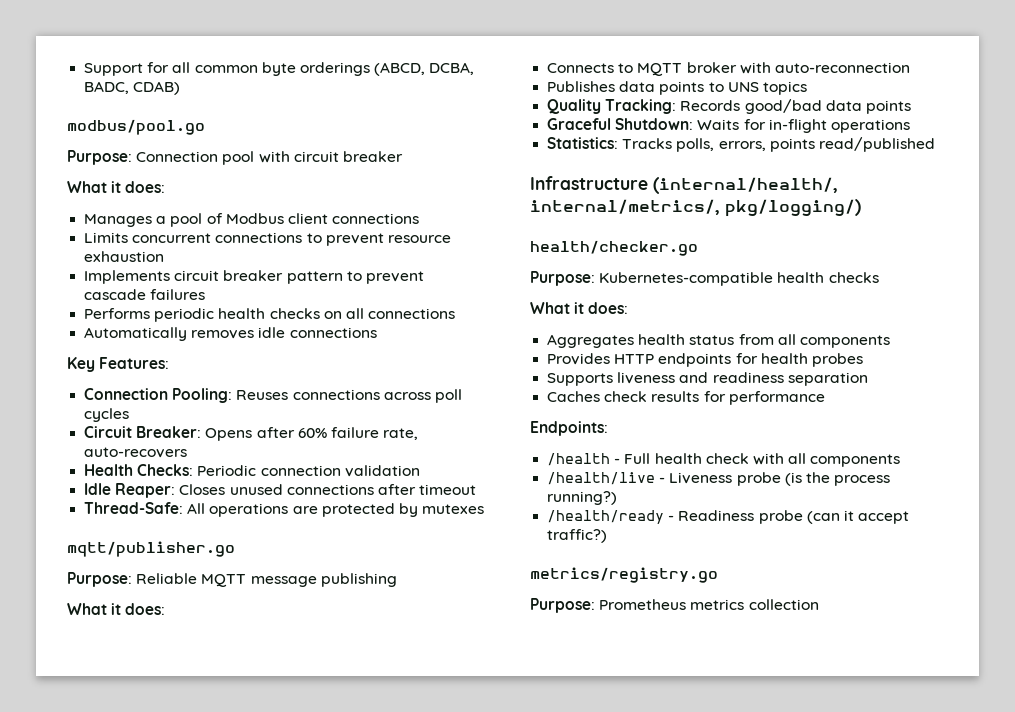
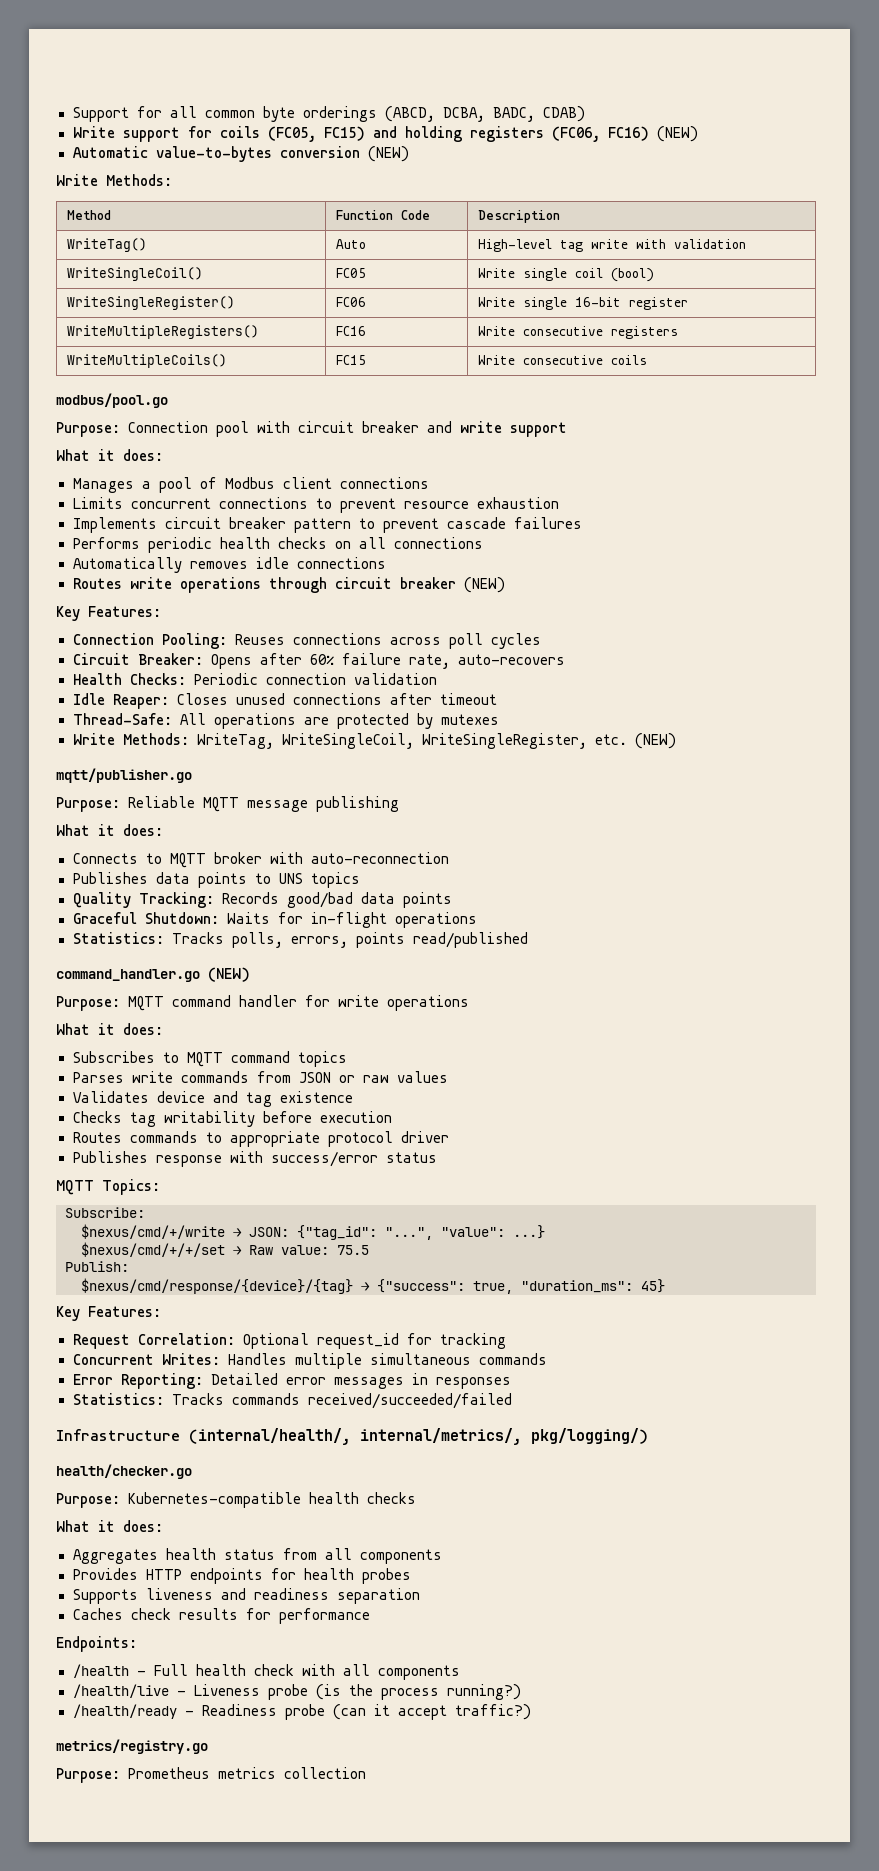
+ Write support for coils (FC05, FC15) and holding registers (FC06, FC16) (NEW)
+ Automatic value-to-bytes conversion (NEW)
+ Write Methods:
+ Method | Function Code | Description
+ WriteTag() | Auto | High-level tag write with validation
+ WriteSingleCoil() | FC05 | Write single coil (bool)
+ WriteSingleRegister() | FC06 | Write single 16-bit register
+ WriteMultipleRegisters() | FC16 | Write consecutive registers
+ WriteMultipleCoils() | FC15 | Write consecutive coils
- Purpose: Connection pool with circuit breaker
+ Purpose: Connection pool with circuit breaker and write support
+ Routes write operations through circuit breaker (NEW)
+ Write Methods: WriteTag, WriteSingleCoil, WriteSingleRegister, etc. (NEW)
+ command_handler.go (NEW)
+ Purpose: MQTT command handler for write operations
+ What it does:
+ Subscribes to MQTT command topics
+ Parses write commands from JSON or raw values
+ Validates device and tag existence
+ Checks tag writability before execution
+ Routes commands to appropriate protocol driver
+ Publishes response with success/error status
+ MQTT Topics:
+ Subscribe:
+ $nexus/cmd/+/write → JSON: {"tag_id": "...", "value": ...}
+ $nexus/cmd/+/+/set → Raw value: 75.5
+ Publish:
+ $nexus/cmd/response/{device}/{tag} → {"success": true, "duration_ms": 45}
+ Key Features:
+ Request Correlation: Optional request_id for tracking
+ Concurrent Writes: Handles multiple simultaneous commands
+ Error Reporting: Detailed error messages in responses
+ Statistics: Tracks commands received/succeeded/failed

